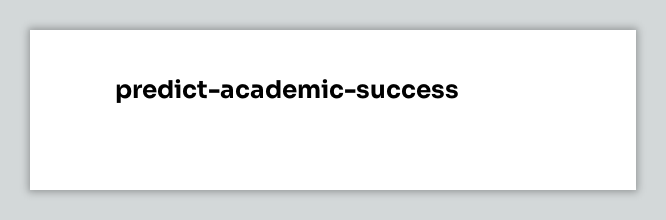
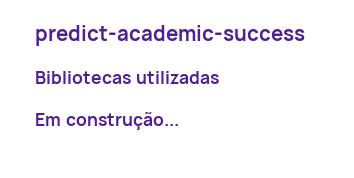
+ Bibliotecas utilizadas
+ Em construção...

